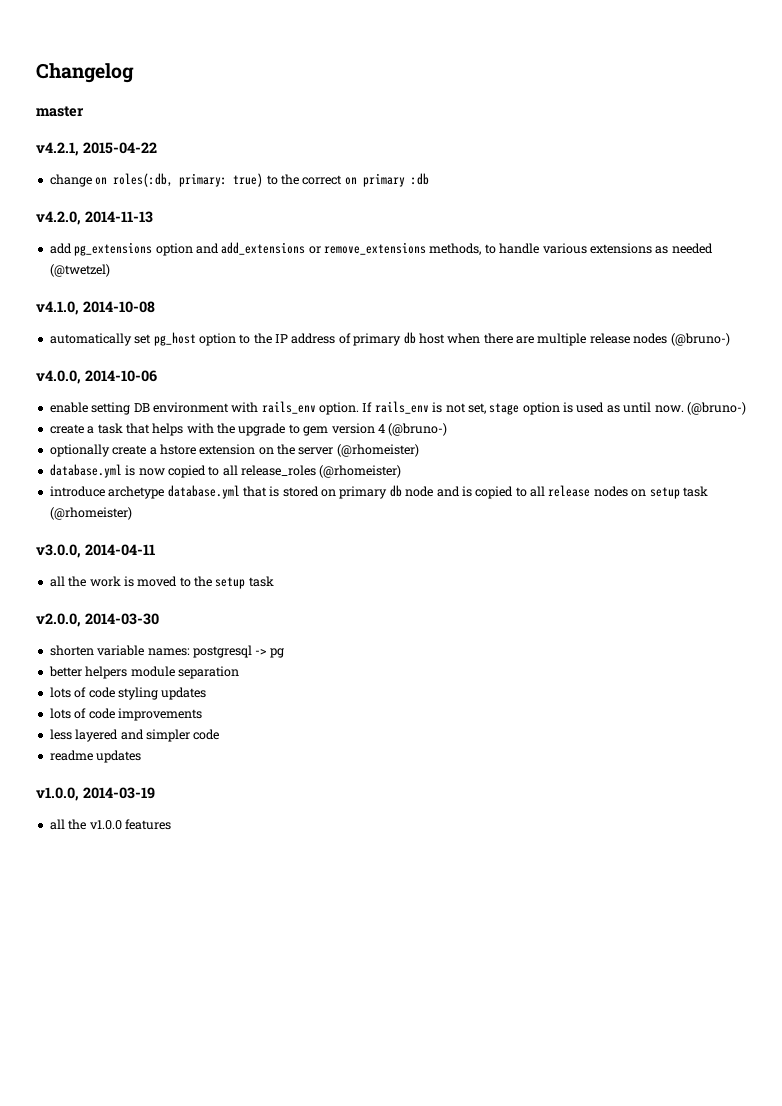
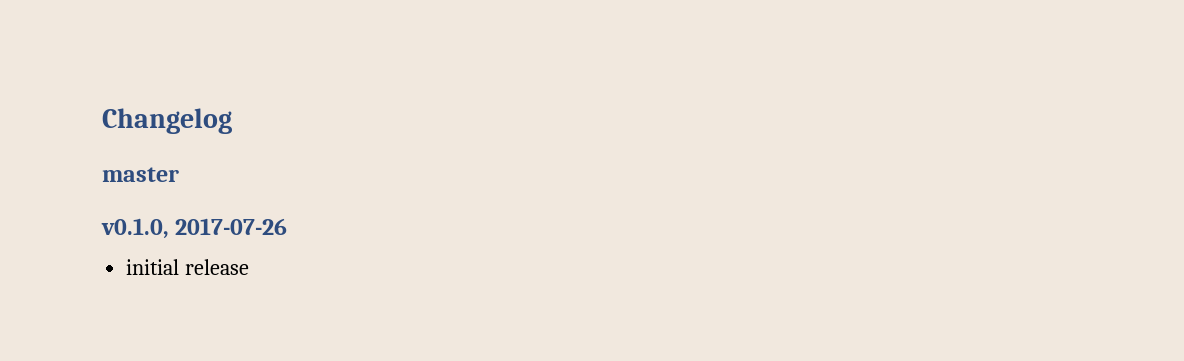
- v4.2.1, 2015-04-22
- change on roles(:db, primary: true) to the correct on primary :db
- v4.2.0, 2014-11-13
- add pg_extensions option and add_extensions or remove_extensions methods, to handle various extensions as needed (@twetzel)
- v4.1.0, 2014-10-08
- automatically set pg_host option to the IP address of primary db host when there are multiple release nodes (@bruno-)
- v4.0.0, 2014-10-06
- enable setting DB environment with rails_env option. If rails_env is not set, stage option is used as until now. (@bruno-)
- create a task that helps with the upgrade to gem version 4 (@bruno-)
- optionally create a hstore extension on the server (@rhomeister)
- database.yml is now copied to all release_roles (@rhomeister)
- introduce archetype database.yml that is stored on primary db node and is copied to all release nodes on setup task (@rhomeister)
- v3.0.0, 2014-04-11
- all the work is moved to the setup task
- v2.0.0, 2014-03-30
- shorten variable names: postgresql -> pg
- better helpers module separation
- lots of code styling updates
- lots of code improvements
- less layered and simpler code
- readme updates
- v1.0.0, 2014-03-19
- all the v1.0.0 features
+ v0.1.0, 2017-07-26
+ initial release

